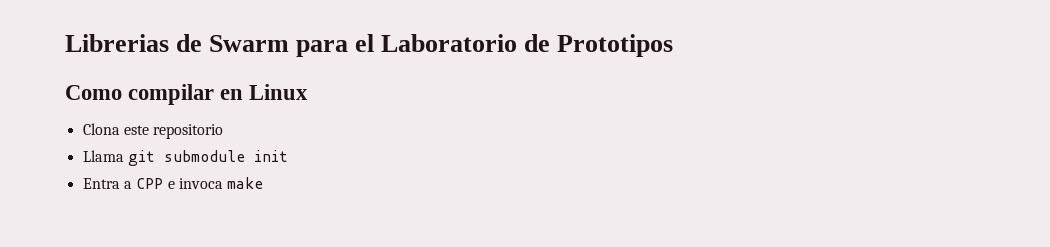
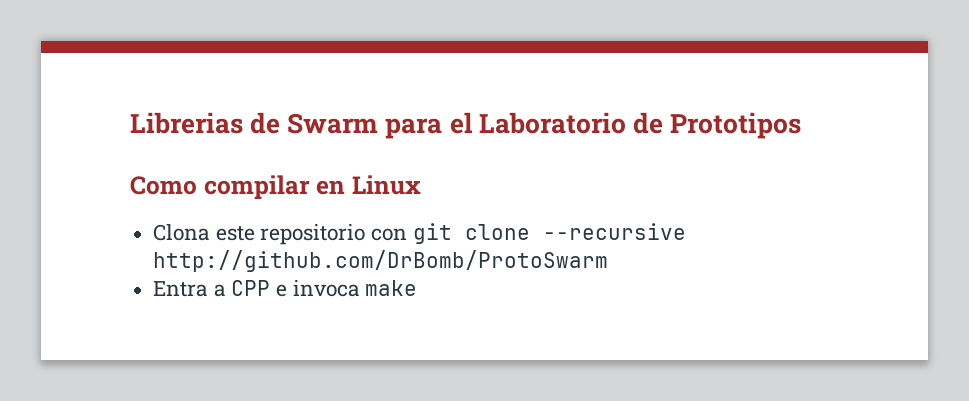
- Clona este repositorio
- Llama git submodule init
+ Clona este repositorio con git clone --recursive http://github.com/DrBomb/ProtoSwarm

